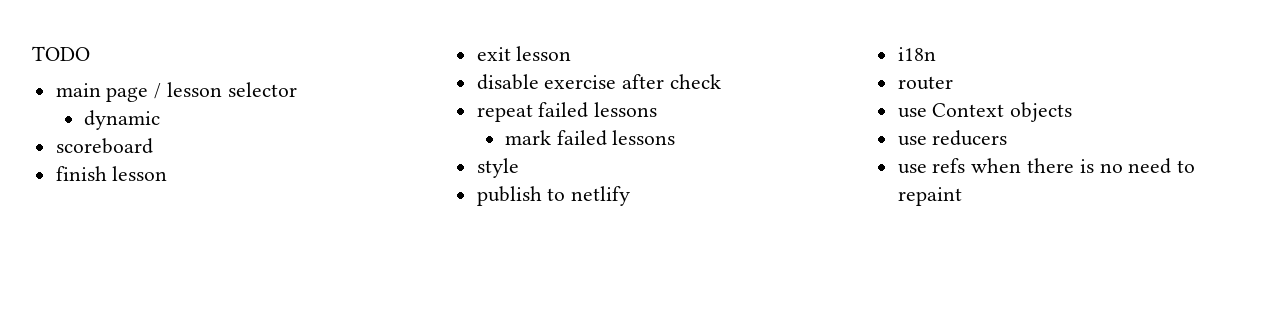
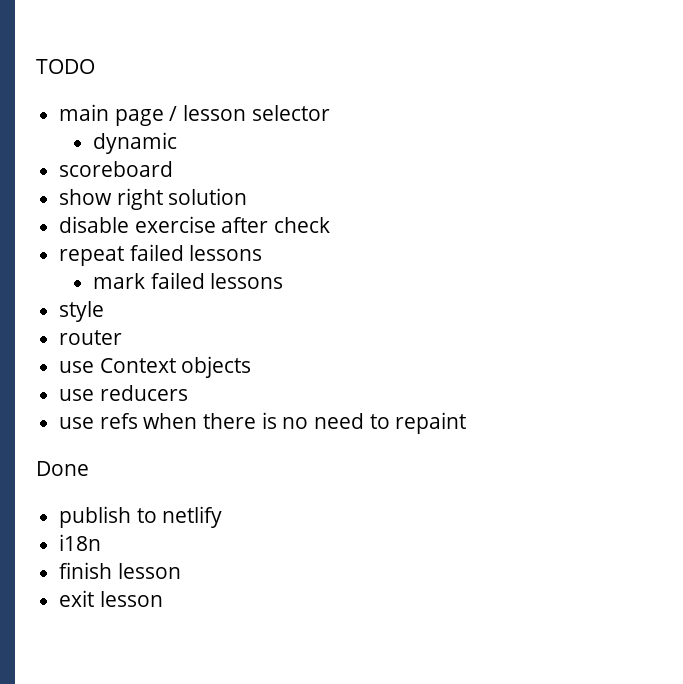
- finish lesson
- exit lesson
+ show right solution
- publish to netlify
- i18n
+ Done
+ publish to netlify
+ i18n
+ finish lesson
+ exit lesson

